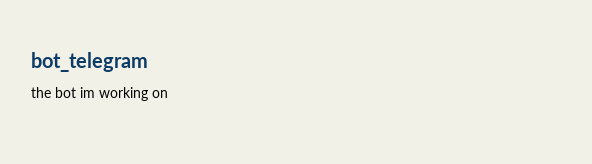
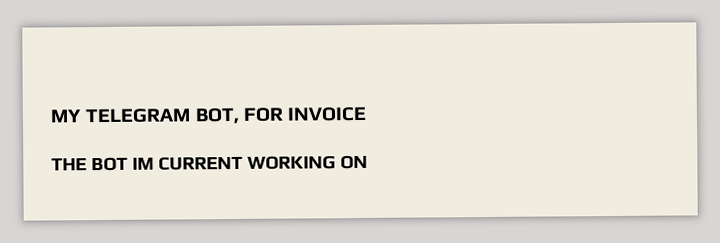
- bot_telegram
- the bot im working on
+ MY TELEGRAM BOT, FOR INVOICE
+ THE BOT IM CURRENT WORKING ON

